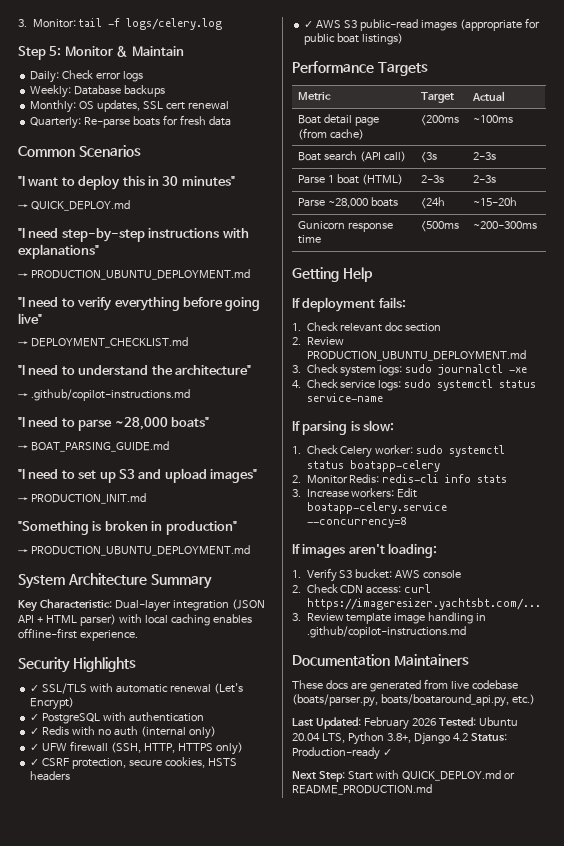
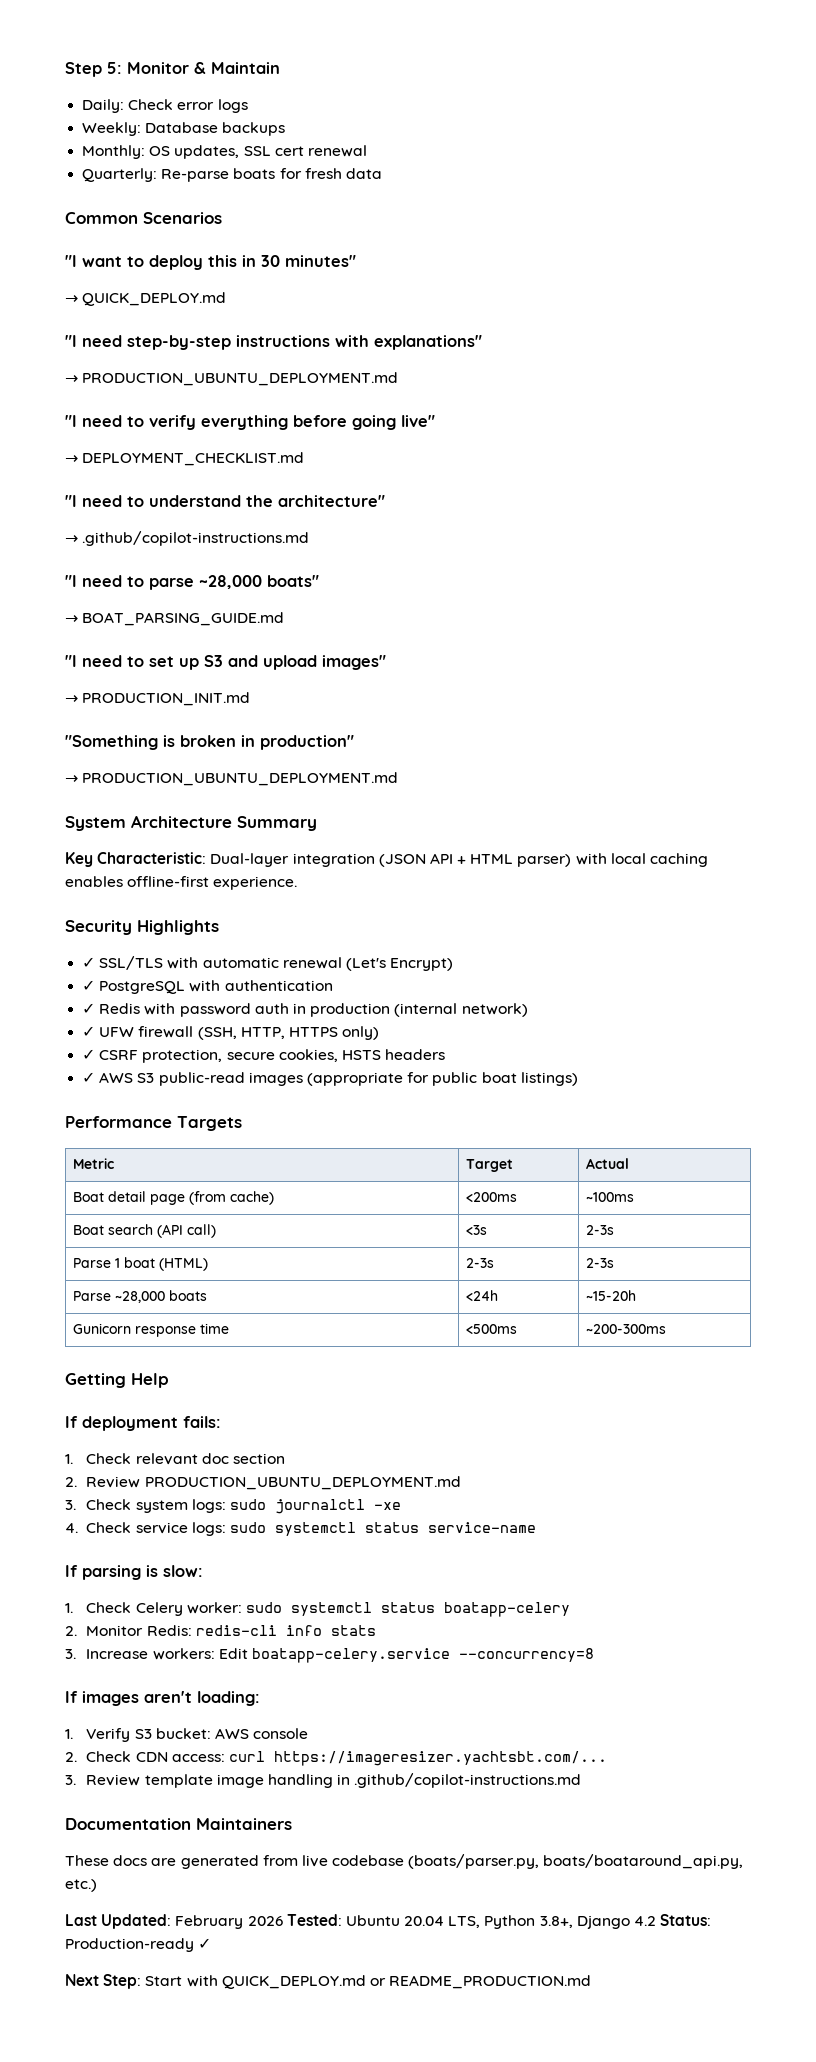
- 3. Monitor: tail -f logs/celery.log
- ✓ Redis with no auth (internal only)
+ ✓ Redis with password auth in production (internal network)

